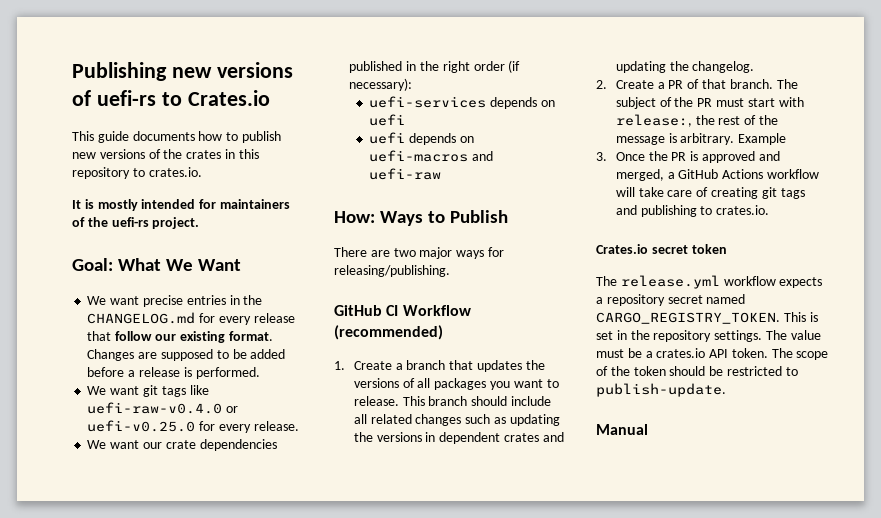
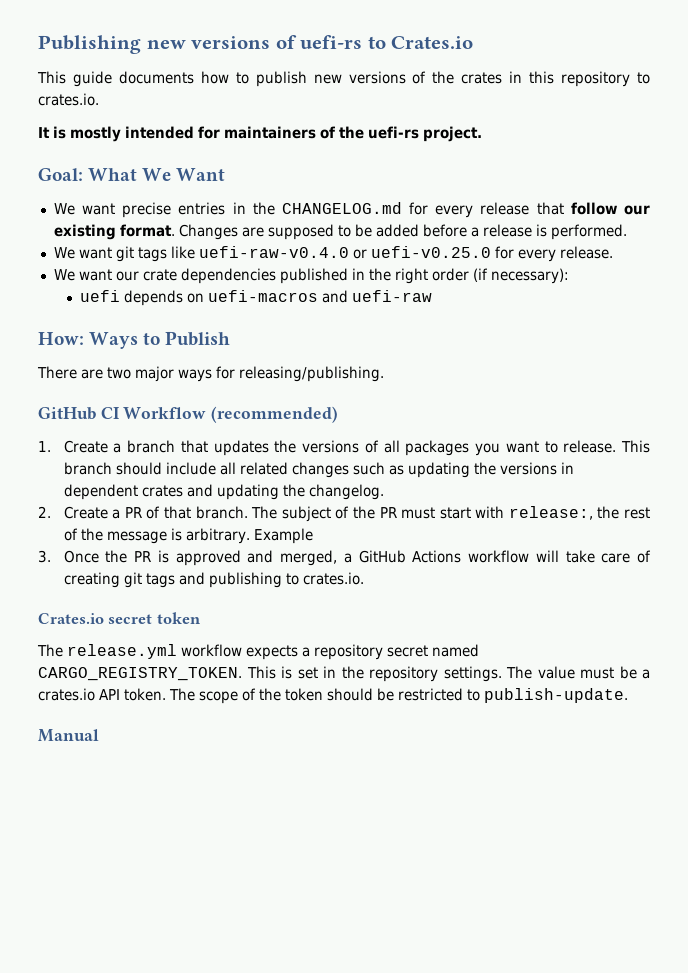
- uefi-services depends on uefi

